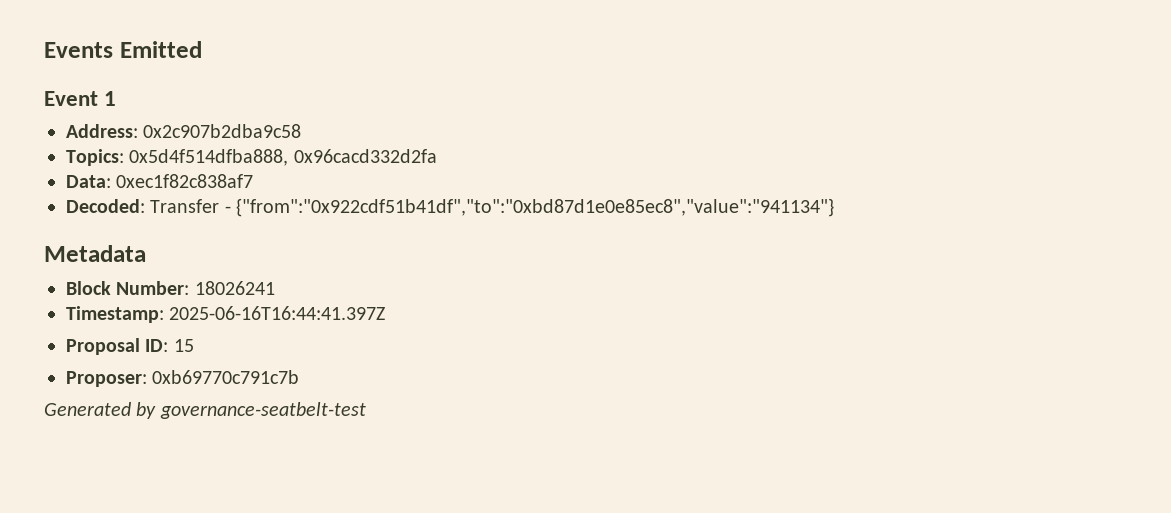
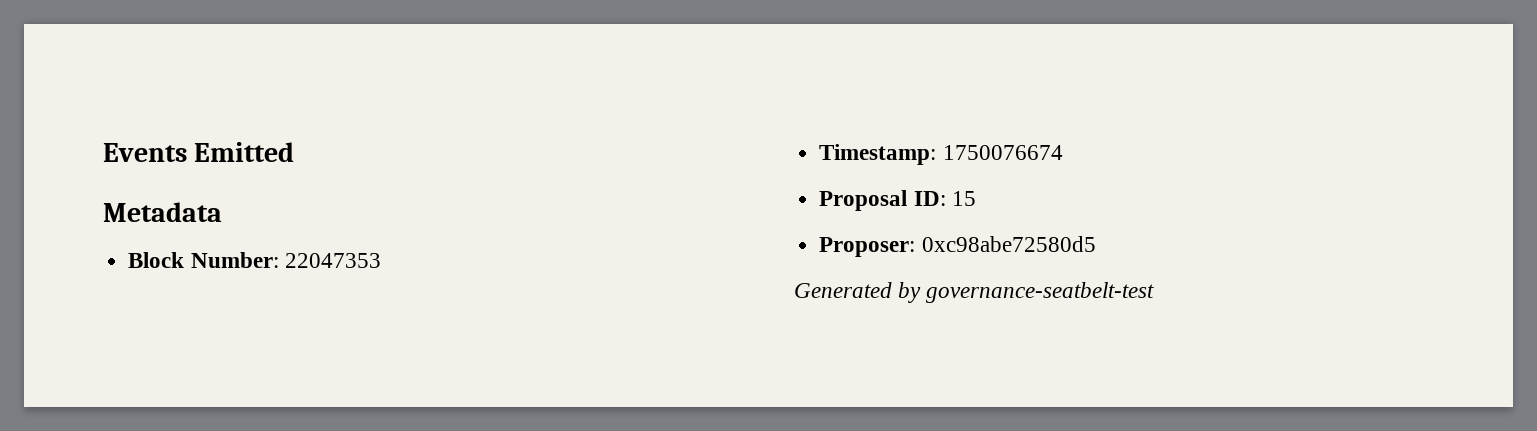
- Event 1
- Address: 0x2c907b2dba9c58
- Topics: 0x5d4f514dfba888, 0x96cacd332d2fa
- Data: 0xec1f82c838af7
- Decoded: Transfer - {"from":"0x922cdf51b41df","to":"0xbd87d1e0e85ec8","value":"941134"}
- Block Number: 18026241
+ Block Number: 22047353
- Timestamp: 2025-06-16T16:44:41.397Z
+ Timestamp: 1750076674
- Proposer: 0xb69770c791c7b
+ Proposer: 0xc98abe72580d5

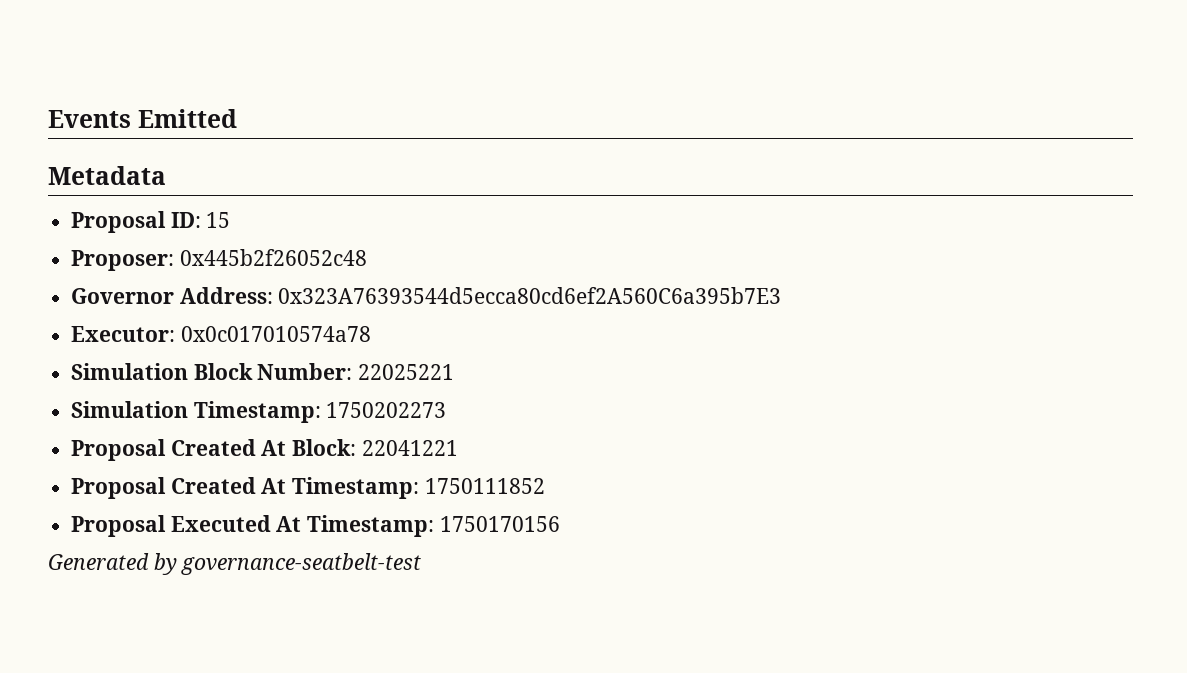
- Block Number: 22047353
- Timestamp: 1750076674
- Proposer: 0xc98abe72580d5
+ Proposer: 0x445b2f26052c48
+ Governor Address: 0x323A76393544d5ecca80cd6ef2A560C6a395b7E3
+ Executor: 0x0c017010574a78
+ Simulation Block Number: 22025221
+ Simulation Timestamp: 1750202273
+ Proposal Created At Block: 22041221
+ Proposal Created At Timestamp: 1750111852
+ Proposal Executed At Timestamp: 1750170156

